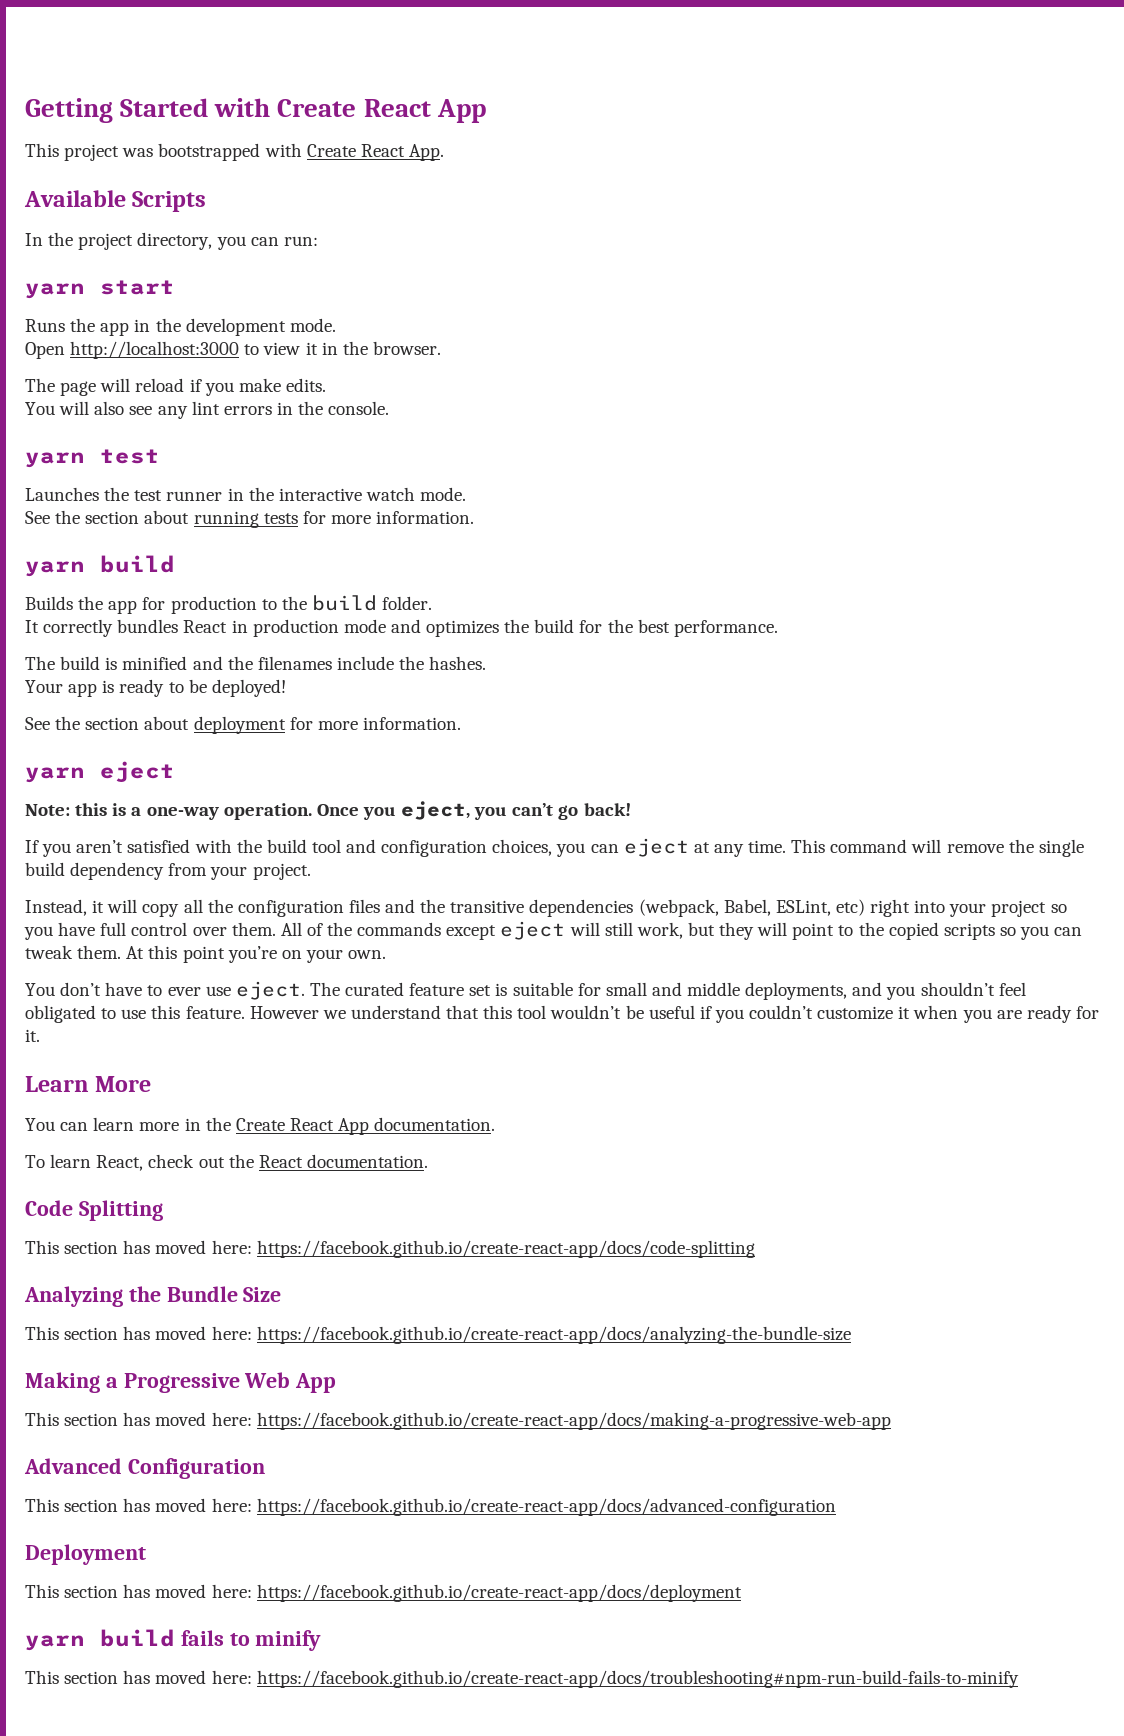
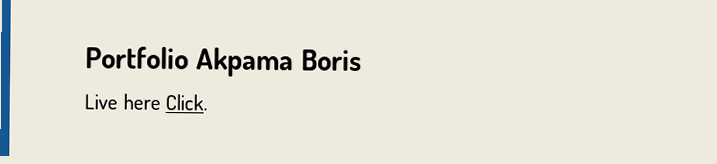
- Getting Started with Create React App
- This project was bootstrapped with Create React App.
- Available Scripts
- In the project directory, you can run:
- yarn start
- Runs the app in the development mode.
- Open http://localhost:3000 to view it in the browser.
- The page will reload if you make edits.
- You will also see any lint errors in the console.
- yarn test
- Launches the test runner in the interactive watch mode.
- See the section about running tests for more information.
- yarn build
- Builds the app for production to the build folder.
- It correctly bundles React in production mode and optimizes the build for the best performance.
- The build is minified and the filenames include the hashes.
- Your app is ready to be deployed!
- See the section about deployment for more information.
- yarn eject
- Note: this is a one-way operation. Once you eject, you can’t go back!
- If you aren’t satisfied with the build tool and configuration choices, you can eject at any time. This command will remove the single build dependency from your project.
- Instead, it will copy all the configuration files and the transitive dependencies (webpack, Babel, ESLint, etc) right into your project so you have full control over them. All of the commands except eject will still work, but they will point to the copied scripts so you can tweak them. At this point you’re on your own.
- You don’t have to ever use eject. The curated feature set is suitable for small and middle deployments, and you shouldn’t feel obligated to use this feature. However we understand that this tool wouldn’t be useful if you couldn’t customize it when you are ready for it.
- Learn More
- You can learn more in the Create React App documentation.
- To learn React, check out the React documentation.
- Code Splitting
- This section has moved here: https://facebook.github.io/create-react-app/docs/code-splitting
- Analyzing the Bundle Size
- This section has moved here: https://facebook.github.io/create-react-app/docs/analyzing-the-bundle-size
- Making a Progressive Web App
- This section has moved here: https://facebook.github.io/create-react-app/docs/making-a-progressive-web-app
- Advanced Configuration
- This section has moved here: https://facebook.github.io/create-react-app/docs/advanced-configuration
- Deployment
- This section has moved here: https://facebook.github.io/create-react-app/docs/deployment
- yarn build fails to minify
- This section has moved here: https://facebook.github.io/create-react-app/docs/troubleshooting#npm-run-build-fails-to-minify
+ Portfolio Akpama Boris
+ Live here Click.

